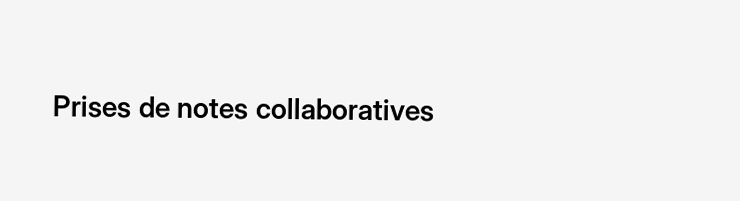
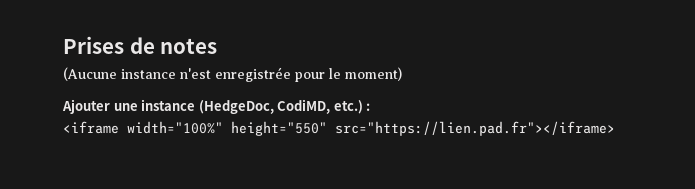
- Prises de notes collaboratives
+ Prises de notes
+ (Aucune instance n'est enregistrée pour le moment)
+ Ajouter une instance (HedgeDoc, CodiMD, etc.) :
+ <iframe width="100%" height="550" src="https://lien.pad.fr"></iframe>

